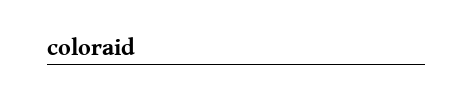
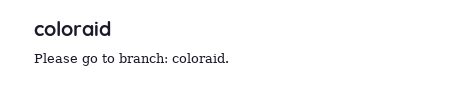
+ Please go to branch: coloraid.

